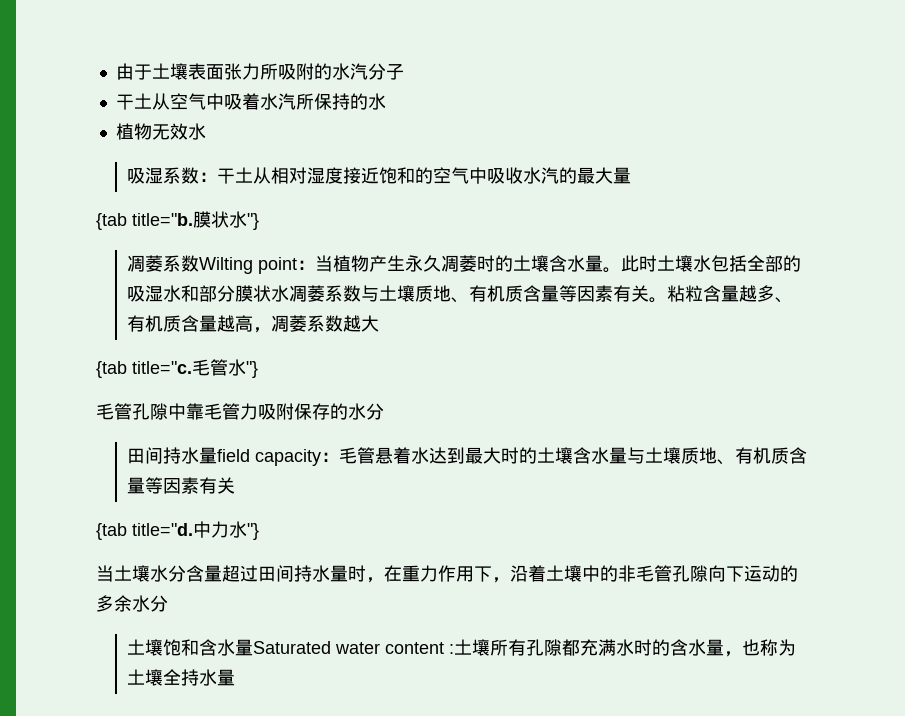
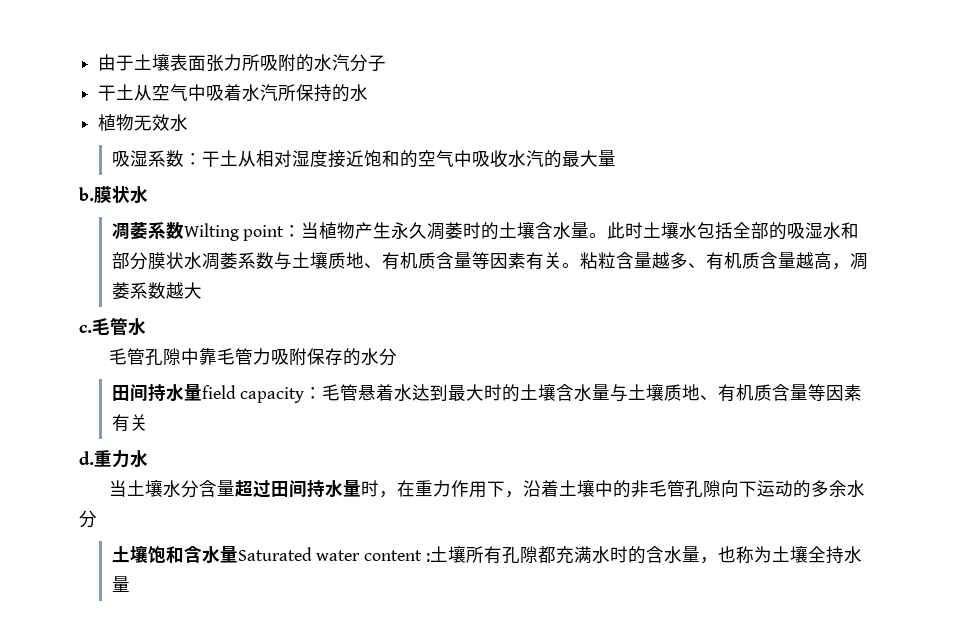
- {tab title="b.膜状水"}
+ b.膜状水
- {tab title="c.
+ c.
- 毛管水"}
+ 毛管水
- {tab title="d.中力水"}
+ d.重力水

